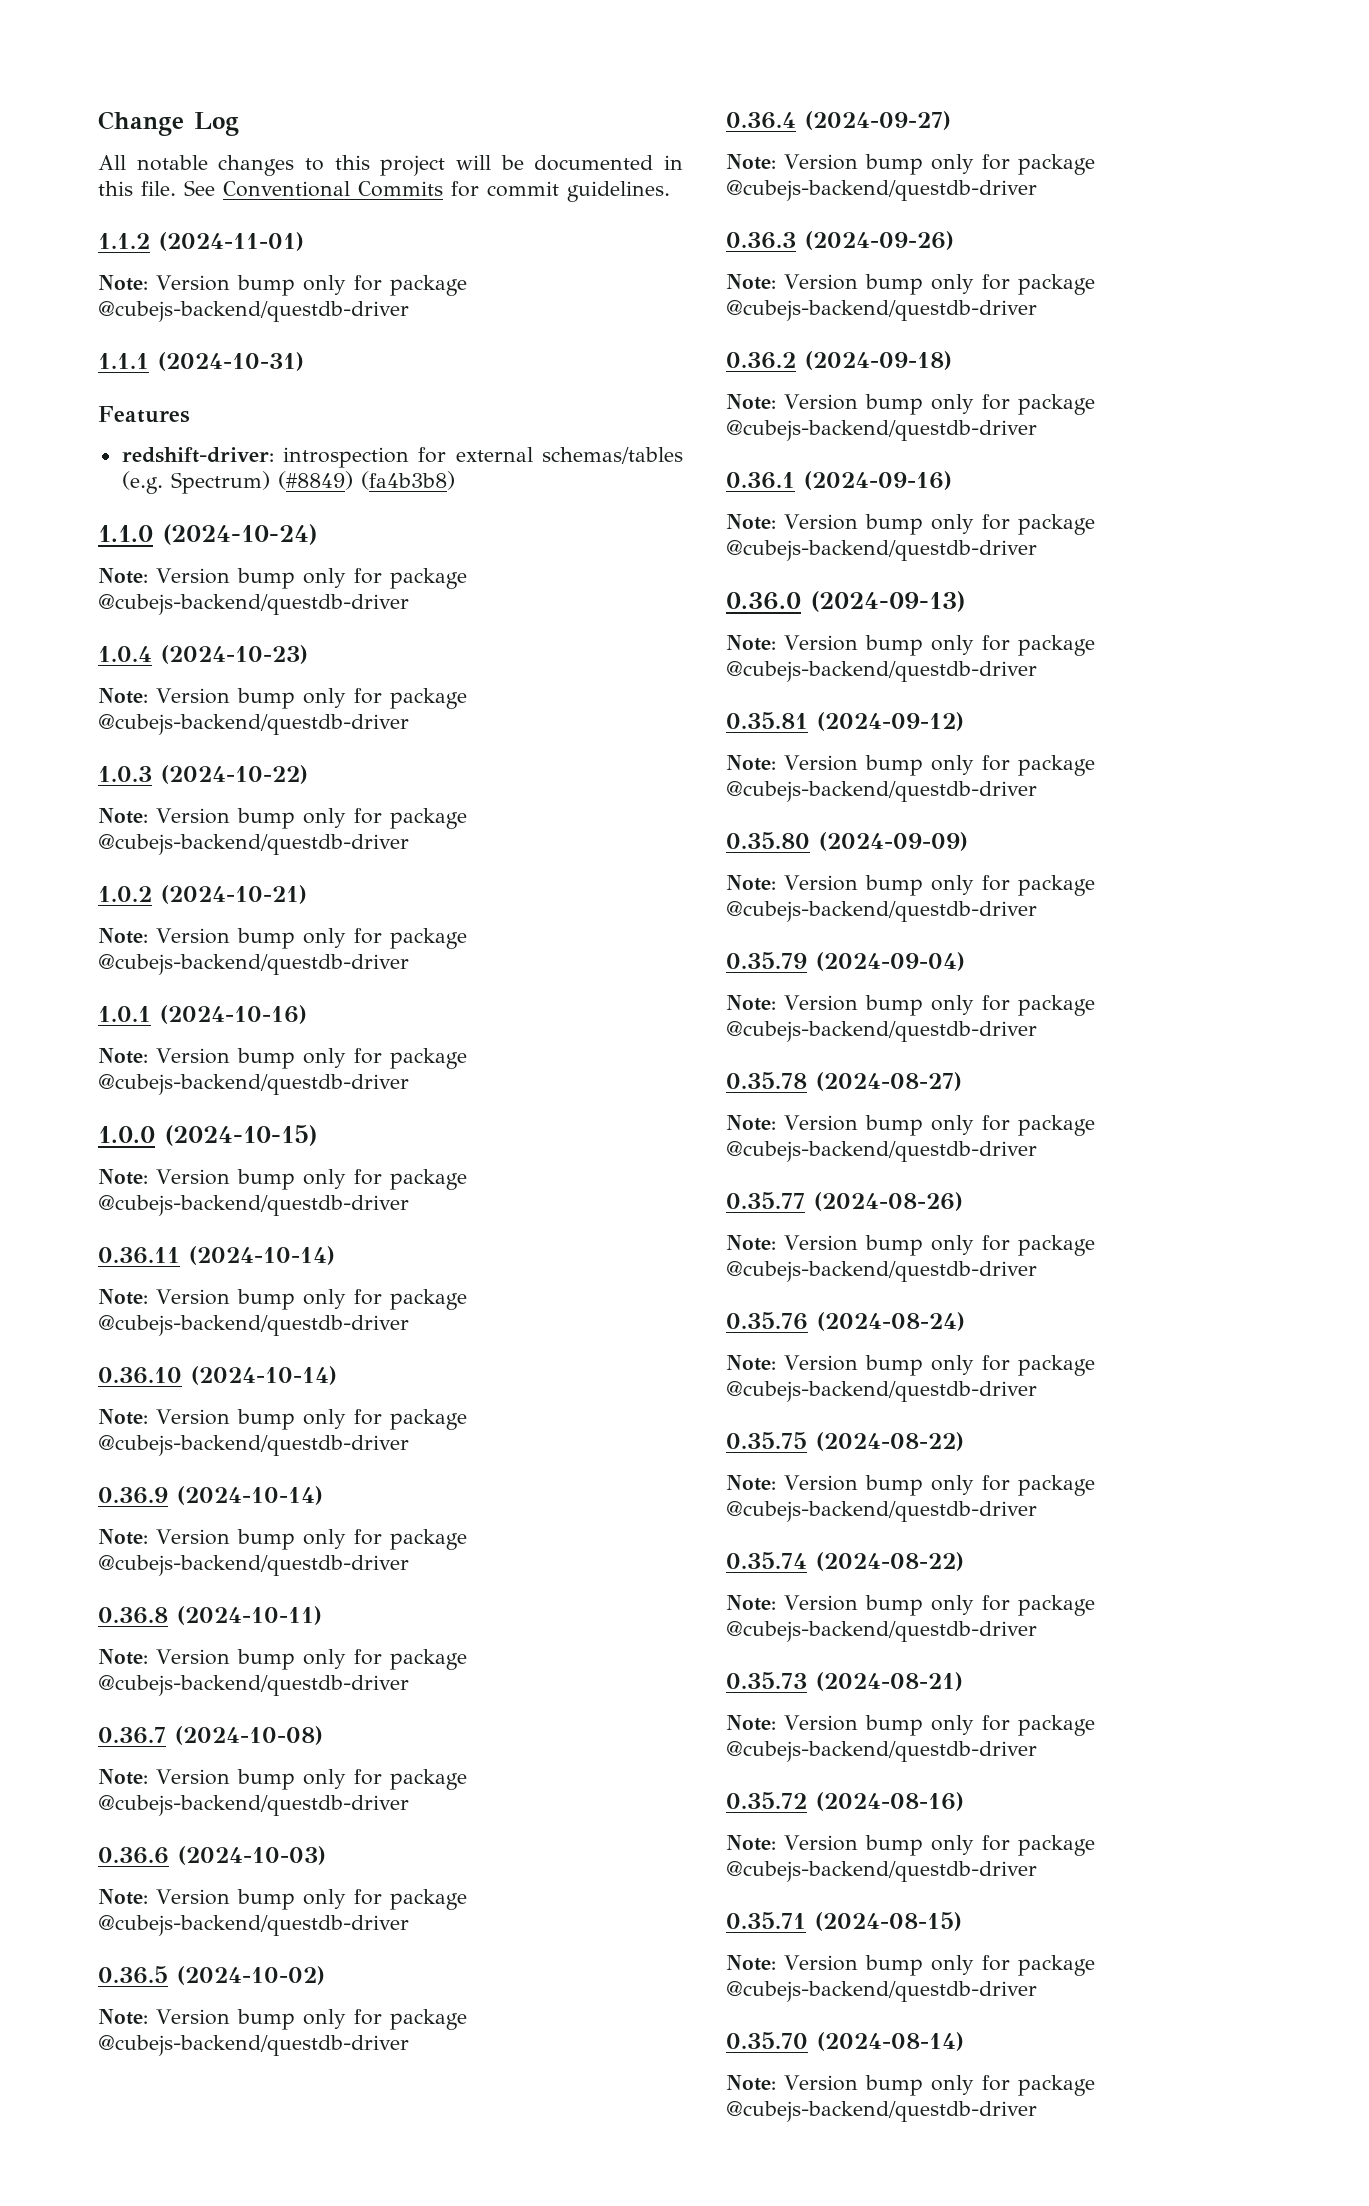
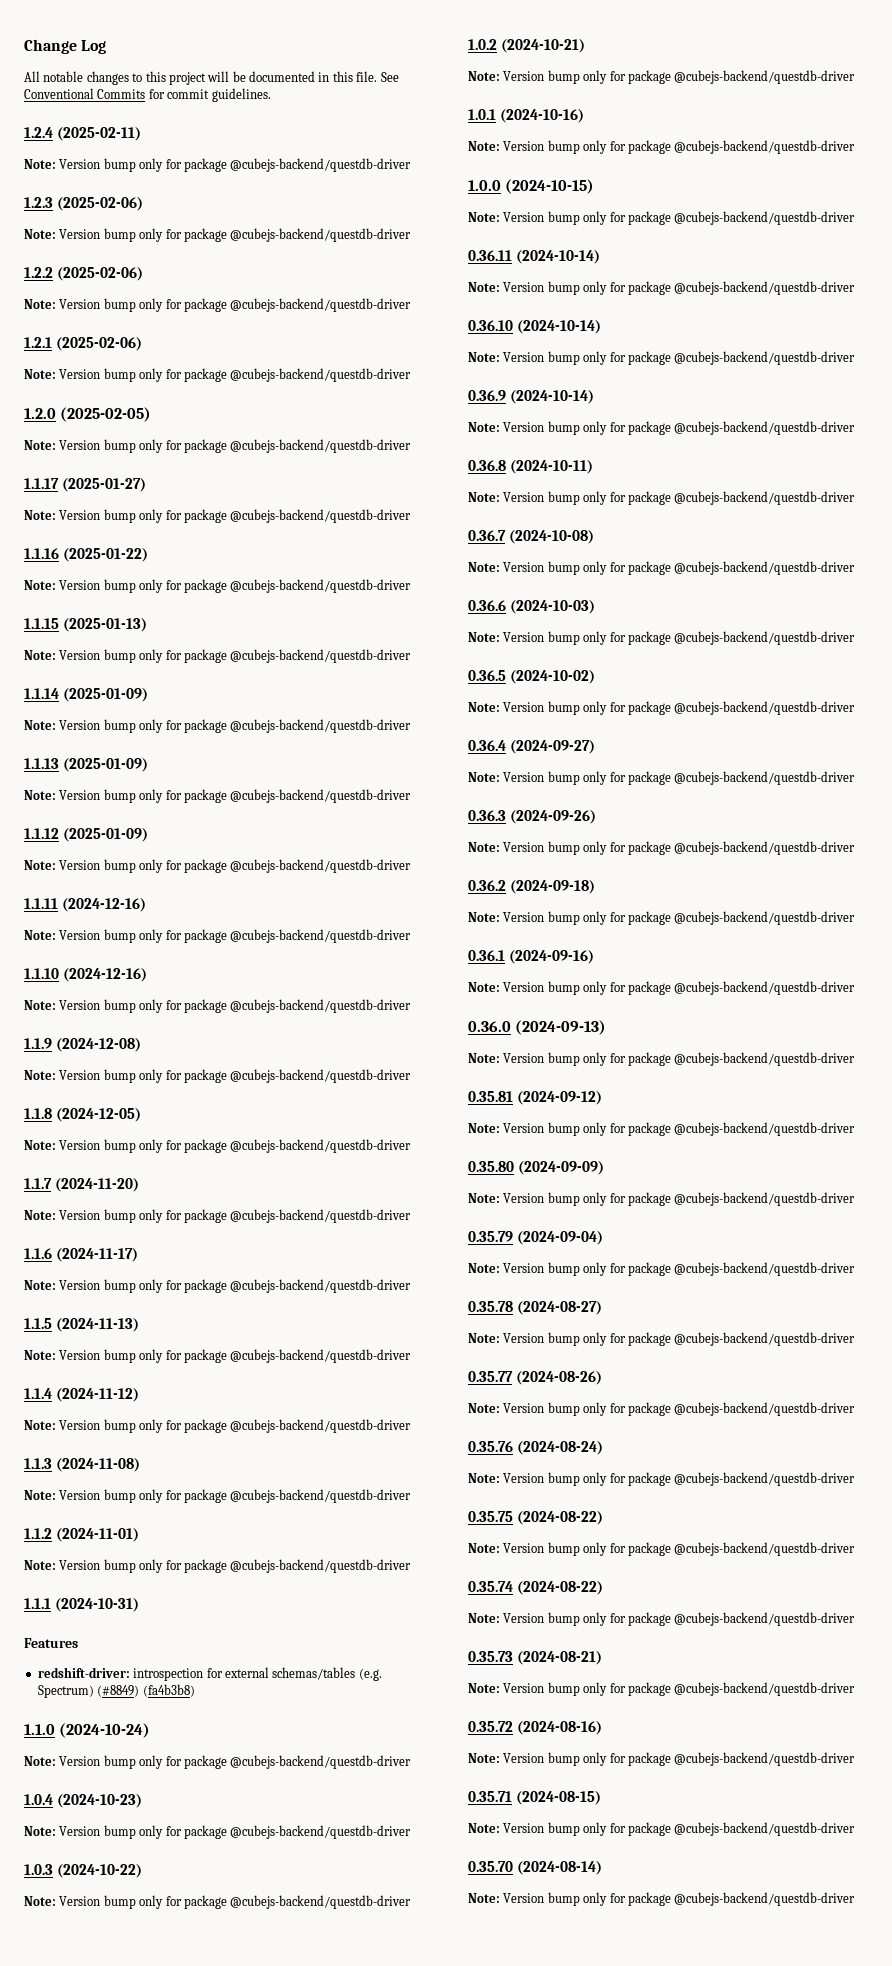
+ 1.2.4 (2025-02-11)
+ Note: Version bump only for package @cubejs-backend/questdb-driver
+ 1.2.3 (2025-02-06)
+ Note: Version bump only for package @cubejs-backend/questdb-driver
+ 1.2.2 (2025-02-06)
+ Note: Version bump only for package @cubejs-backend/questdb-driver
+ 1.2.1 (2025-02-06)
+ Note: Version bump only for package @cubejs-backend/questdb-driver
+ 1.2.0 (2025-02-05)
+ Note: Version bump only for package @cubejs-backend/questdb-driver
+ 1.1.17 (2025-01-27)
+ Note: Version bump only for package @cubejs-backend/questdb-driver
+ 1.1.16 (2025-01-22)
+ Note: Version bump only for package @cubejs-backend/questdb-driver
+ 1.1.15 (2025-01-13)
+ Note: Version bump only for package @cubejs-backend/questdb-driver
+ 1.1.14 (2025-01-09)
+ Note: Version bump only for package @cubejs-backend/questdb-driver
+ 1.1.13 (2025-01-09)
+ Note: Version bump only for package @cubejs-backend/questdb-driver
+ 1.1.12 (2025-01-09)
+ Note: Version bump only for package @cubejs-backend/questdb-driver
+ 1.1.11 (2024-12-16)
+ Note: Version bump only for package @cubejs-backend/questdb-driver
+ 1.1.10 (2024-12-16)
+ Note: Version bump only for package @cubejs-backend/questdb-driver
+ 1.1.9 (2024-12-08)
+ Note: Version bump only for package @cubejs-backend/questdb-driver
+ 1.1.8 (2024-12-05)
+ Note: Version bump only for package @cubejs-backend/questdb-driver
+ 1.1.7 (2024-11-20)
+ Note: Version bump only for package @cubejs-backend/questdb-driver
+ 1.1.6 (2024-11-17)
+ Note: Version bump only for package @cubejs-backend/questdb-driver
+ 1.1.5 (2024-11-13)
+ Note: Version bump only for package @cubejs-backend/questdb-driver
+ 1.1.4 (2024-11-12)
+ Note: Version bump only for package @cubejs-backend/questdb-driver
+ 1.1.3 (2024-11-08)
+ Note: Version bump only for package @cubejs-backend/questdb-driver

